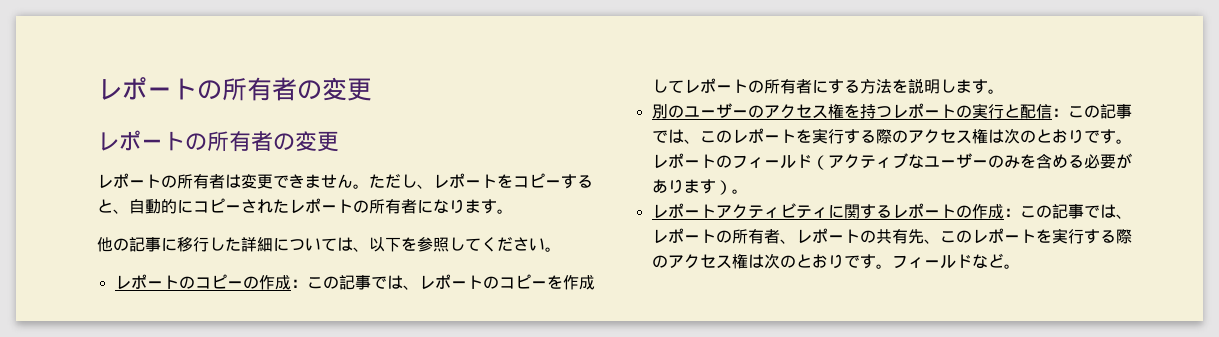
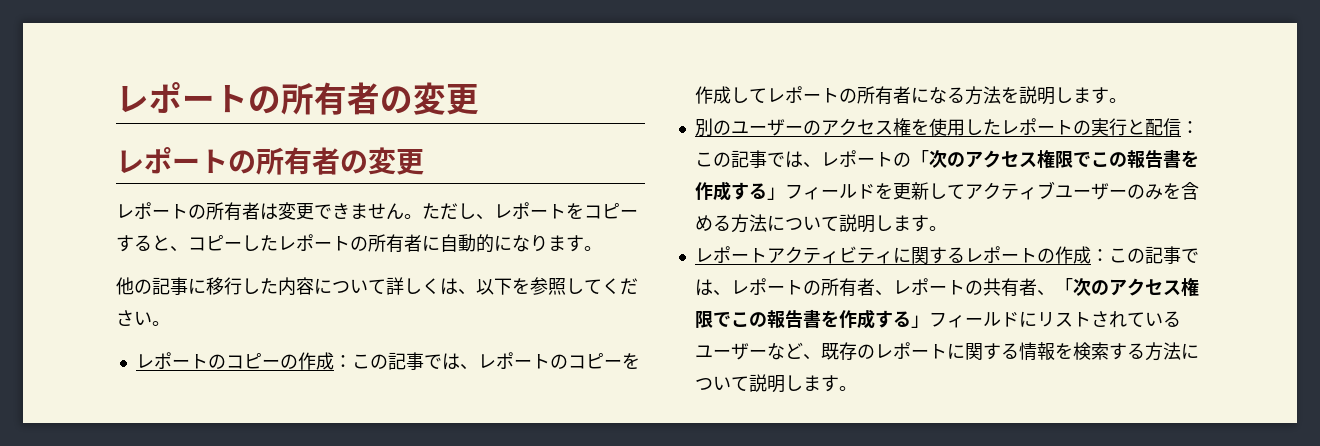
- ただし、レポートをコピーすると、自動的にコピーされたレポートの所有者になります。
+ ただし、レポートをコピーすると、コピーしたレポートの所有者に自動的になります。
- 他の記事に移行した詳細については、以下を参照してください。
+ 他の記事に移行した内容について詳しくは、以下を参照してください。
- レポートのコピーの作成：この記事では、レポートのコピーを作成してレポートの所有者にする方法を説明します。
+ レポートのコピーの作成：この記事では、レポートのコピーを作成してレポートの所有者になる方法を説明します。
- 別のユーザーのアクセス権を持つレポートの実行と配信：この記事では、このレポートを実行する際のアクセス権は次のとおりです。レポートのフィールド（アクティブなユーザーのみを含める必要があります）。
+ 別のユーザーのアクセス権を使用したレポートの実行と配信：この記事では、レポートの「次のアクセス権限でこの報告書を作成する」フィールドを更新してアクティブユーザーのみを含める方法について説明します。
- レポートアクティビティに関するレポートの作成：この記事では、レポートの所有者、レポートの共有先、このレポートを実行する際のアクセス権は次のとおりです。フィールドなど。
+ レポートアクティビティに関するレポートの作成：この記事では、レポートの所有者、レポートの共有者、「次のアクセス権限でこの報告書を作成する」フィールドにリストされているユーザーなど、既存のレポートに関する情報を検索する方法について説明します。

